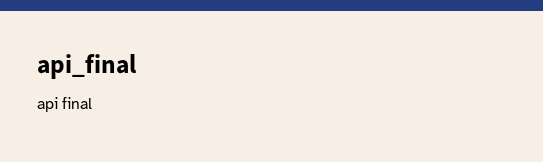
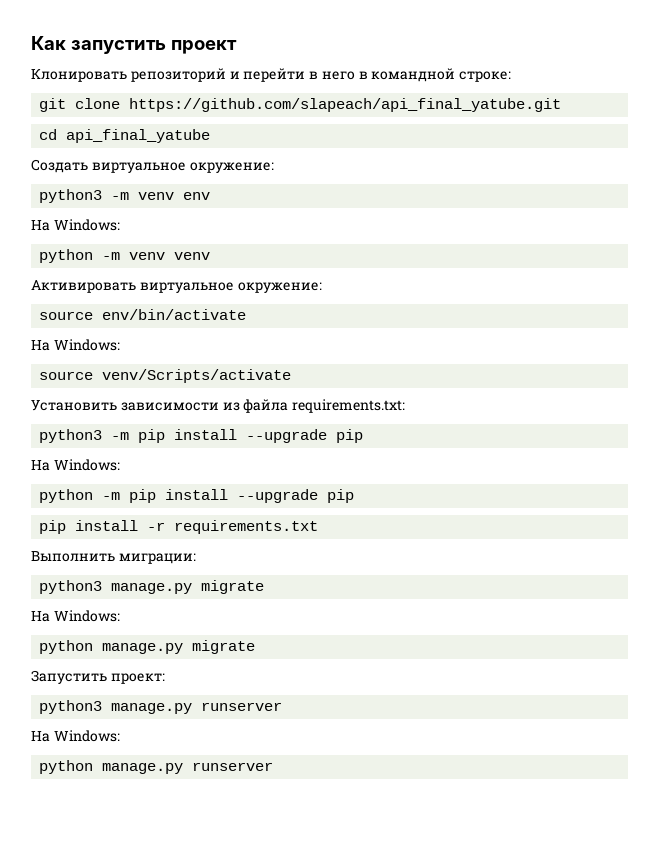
- api_final
- api final
+ Как запустить проект
+ Клонировать репозиторий и перейти в него в командной строке:
+ git clone https://github.com/slapeach/api_final_yatube.git
+ cd api_final_yatube
+ Cоздать виртуальное окружение:
+ python3 -m venv env
+ На Windows:
+ python -m venv venv
+ Активировать виртуальное окружение:
+ source env/bin/activate
+ На Windows:
+ source venv/Scripts/activate
+ Установить зависимости из файла requirements.txt:
+ python3 -m pip install --upgrade pip
+ На Windows:
+ python -m pip install --upgrade pip
+ pip install -r requirements.txt
+ Выполнить миграции:
+ python3 manage.py migrate
+ На Windows:
+ python manage.py migrate
+ Запустить проект:
+ python3 manage.py runserver
+ На Windows:
+ python manage.py runserver

